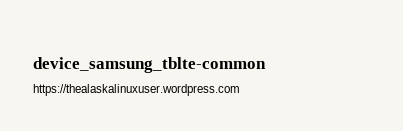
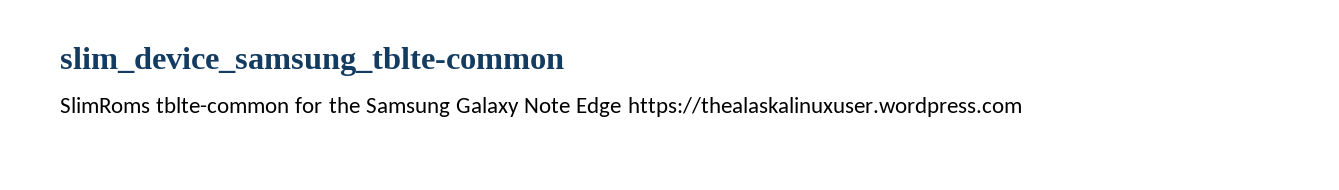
- device_samsung_tblte-common
- https://thealaskalinuxuser.wordpress.com
+ slim_device_samsung_tblte-common
+ SlimRoms tblte-common for the Samsung Galaxy Note Edge https://thealaskalinuxuser.wordpress.com

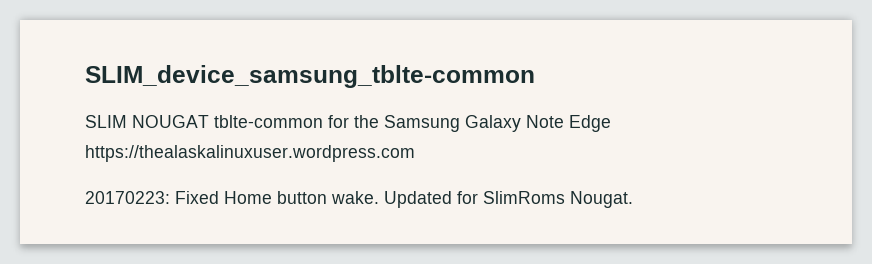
- slim_device_samsung_tblte-common
- SlimRoms tblte-common for the Samsung Galaxy Note Edge https://thealaskalinuxuser.wordpress.com
+ SLIM_device_samsung_tblte-common
+ SLIM NOUGAT tblte-common for the Samsung Galaxy Note Edge https://thealaskalinuxuser.wordpress.com
+ 20170223: Fixed Home button wake. Updated for SlimRoms Nougat.

